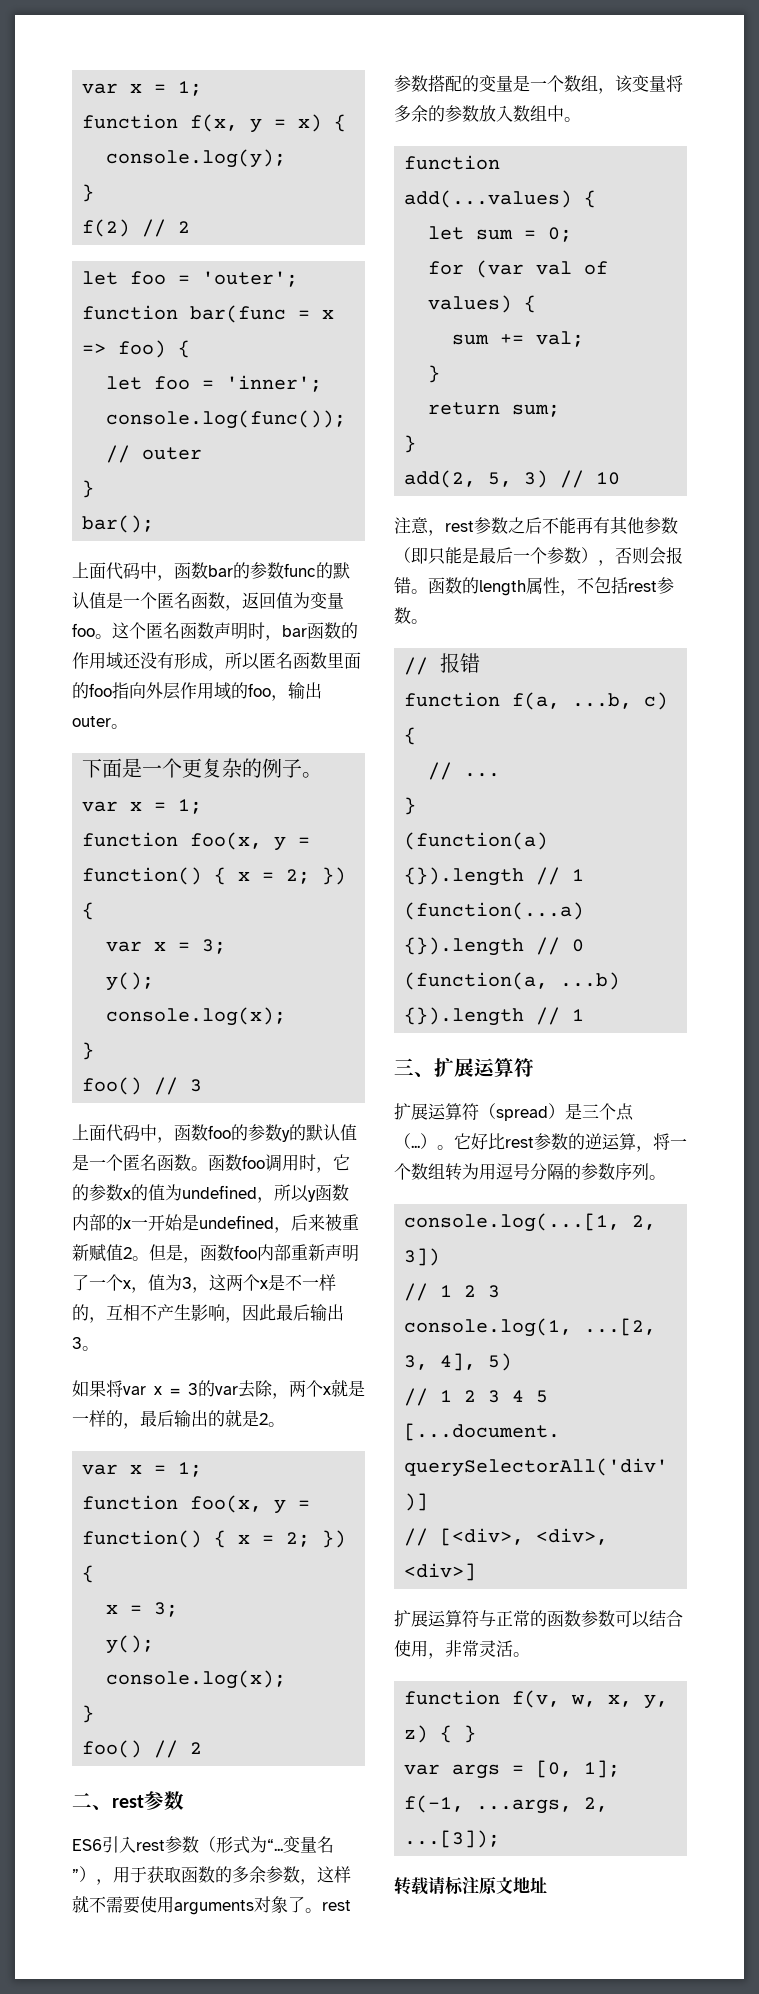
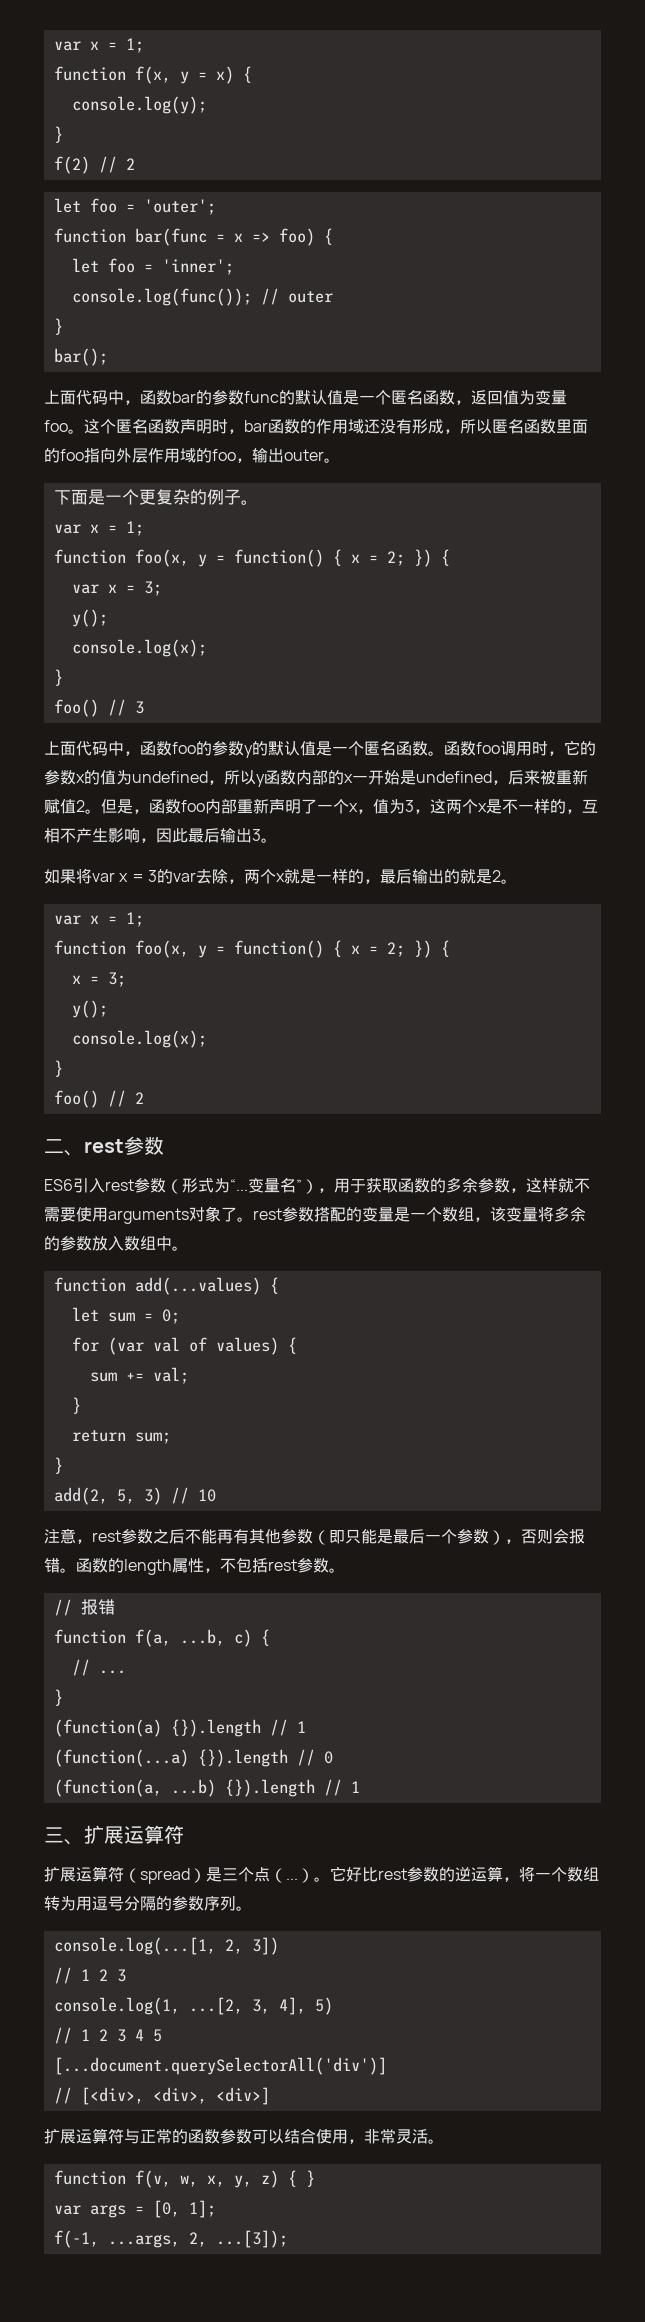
- 转载请标注原文地址

